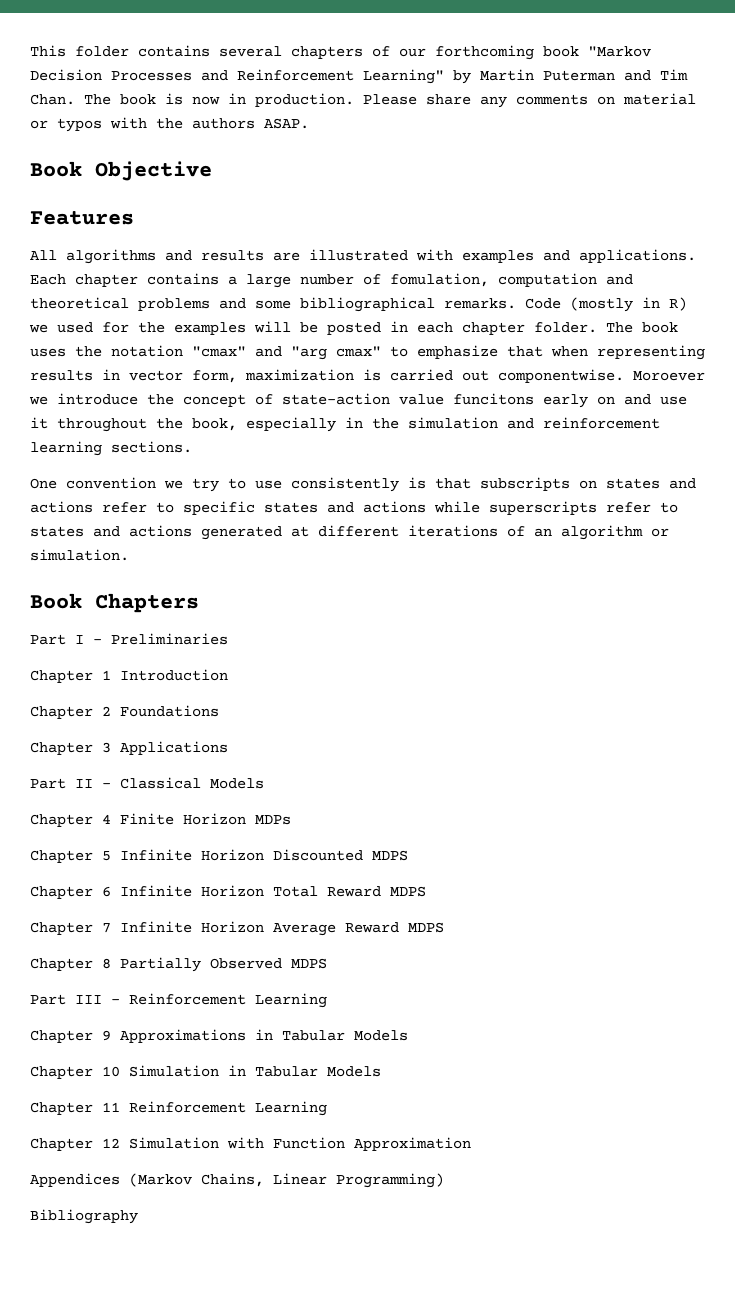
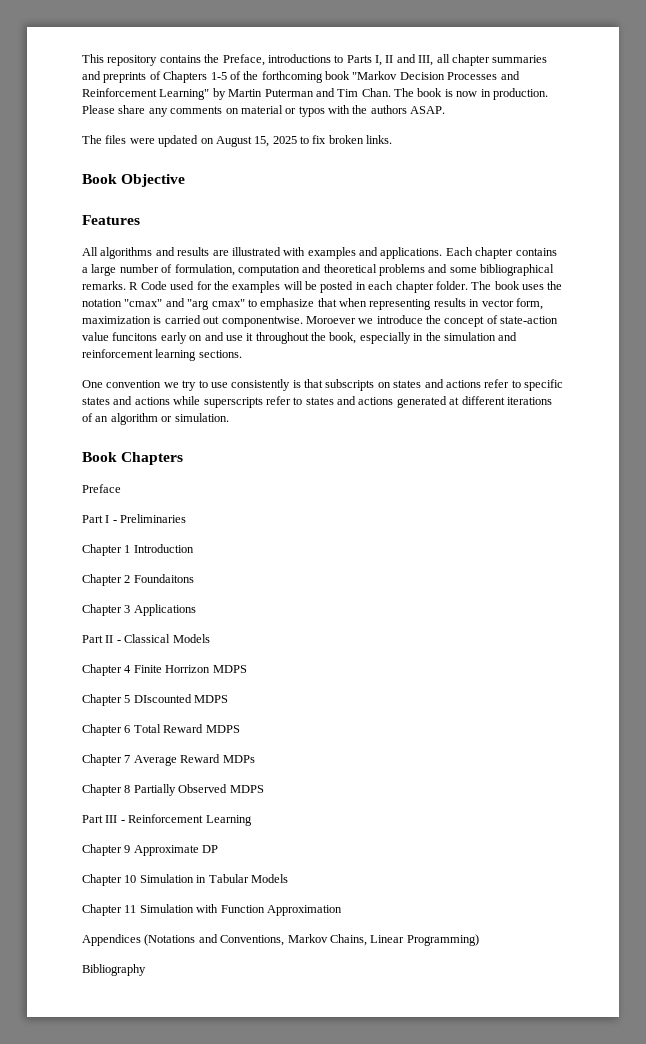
- This folder contains several chapters of our forthcoming book "Markov Decision Processes and Reinforcement Learning" by Martin Puterman and Tim Chan.
+ This repository contains the Preface, introductions to Parts I, II and III, all chapter summaries and preprints of Chapters 1-5 of the forthcoming book "Markov Decision Processes and Reinforcement Learning" by Martin Puterman and Tim Chan.
+ The files were updated on August 15, 2025 to fix broken links.
- Each chapter contains a large number of fomulation, computation and theoretical problems and some bibliographical remarks.
+ Each chapter contains a large number of formulation, computation and theoretical problems and some bibliographical remarks.
- Code (mostly in R) we used for the examples will be posted in each chapter folder.
+ R Code used for the examples will be posted in each chapter folder.
+ Preface
- Chapter 2 Foundations
+ Chapter 2 Foundaitons
- Chapter 4 Finite Horizon MDPs
+ Chapter 4 Finite Horrizon MDPS
- Chapter 5 Infinite Horizon Discounted MDPS
+ Chapter 5 DIscounted MDPS
- Chapter 6 Infinite Horizon Total Reward MDPS
+ Chapter 6 Total Reward MDPS
- Chapter 7 Infinite Horizon Average Reward MDPS
+ Chapter 7 Average Reward MDPs
- Chapter 9 Approximations in Tabular Models
+ Chapter 9 Approximate DP
- Chapter 11 Reinforcement Learning
- Chapter 12 Simulation with Function Approximation
+ Chapter 11 Simulation with Function Approximation
- Appendices (Markov Chains, Linear Programming)
+ Appendices (Notations and Conventions, Markov Chains, Linear Programming)

